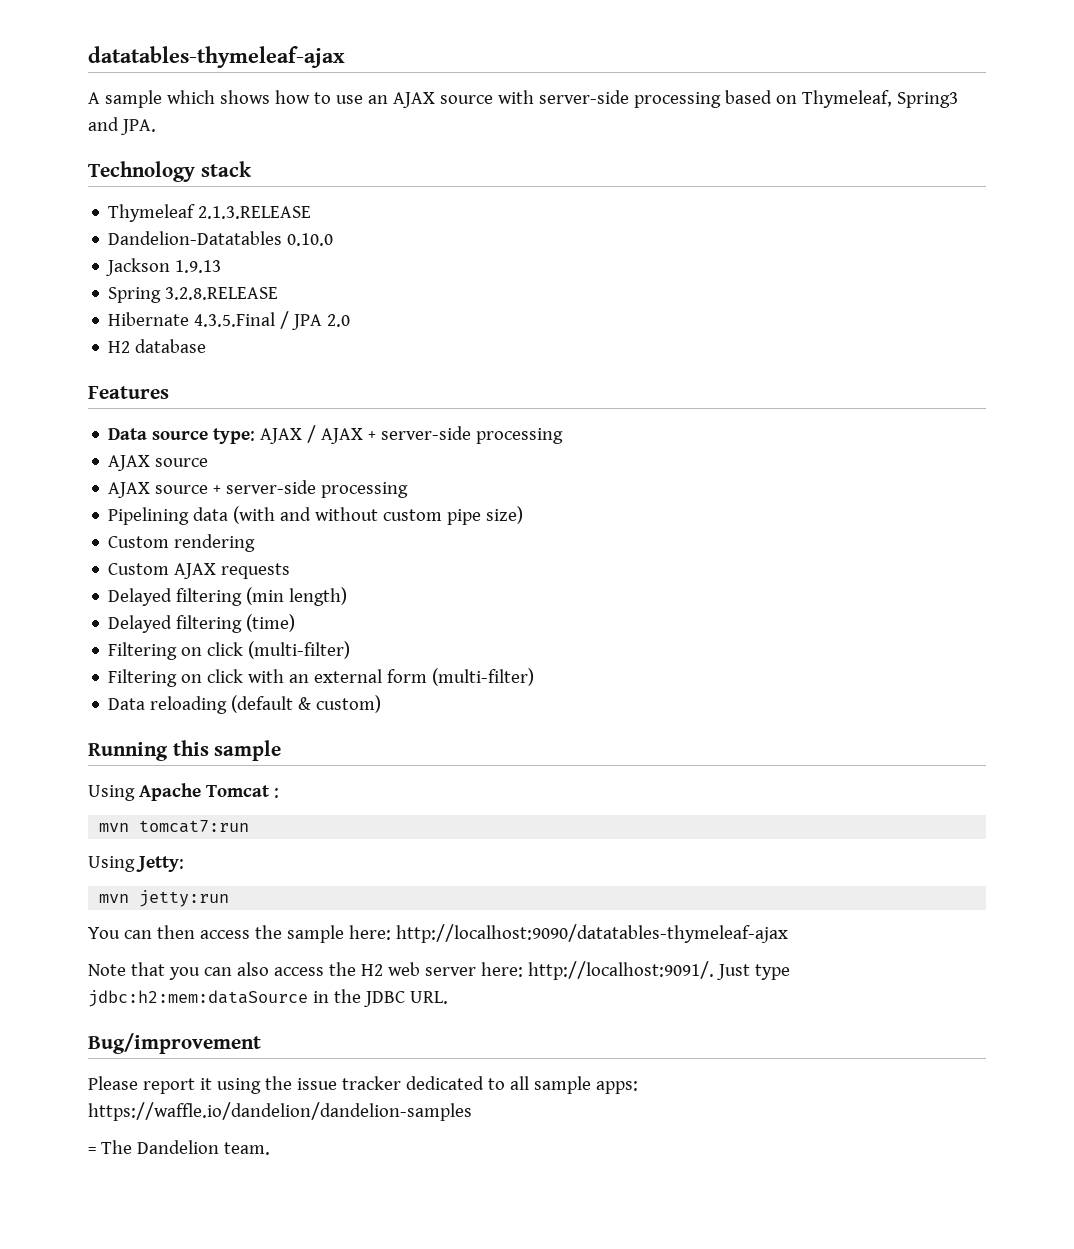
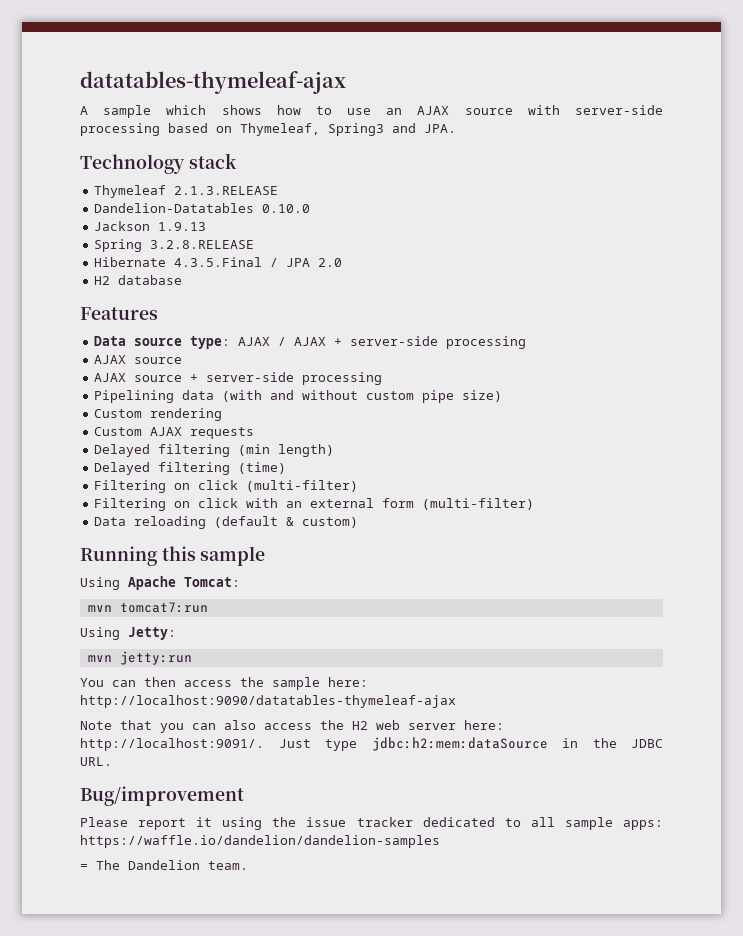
- Using Apache Tomcat :
+ Using Apache Tomcat:

